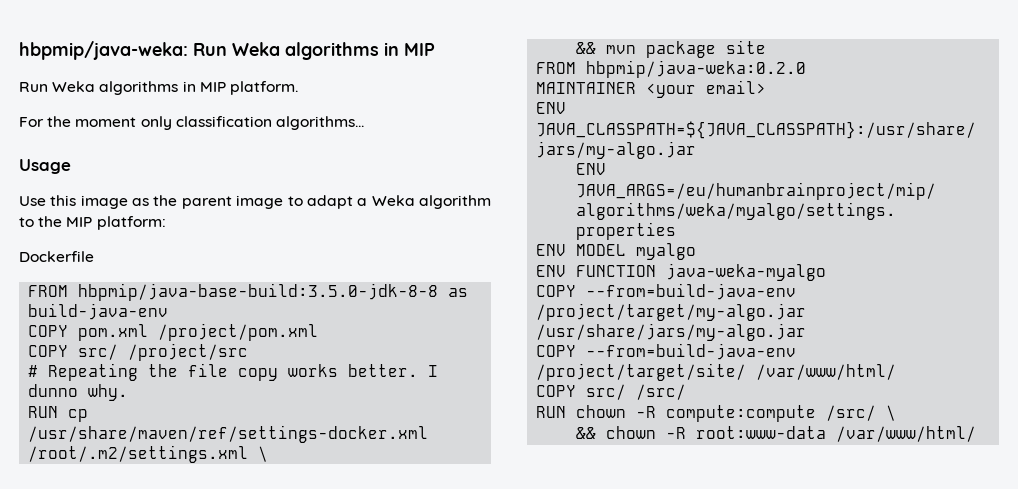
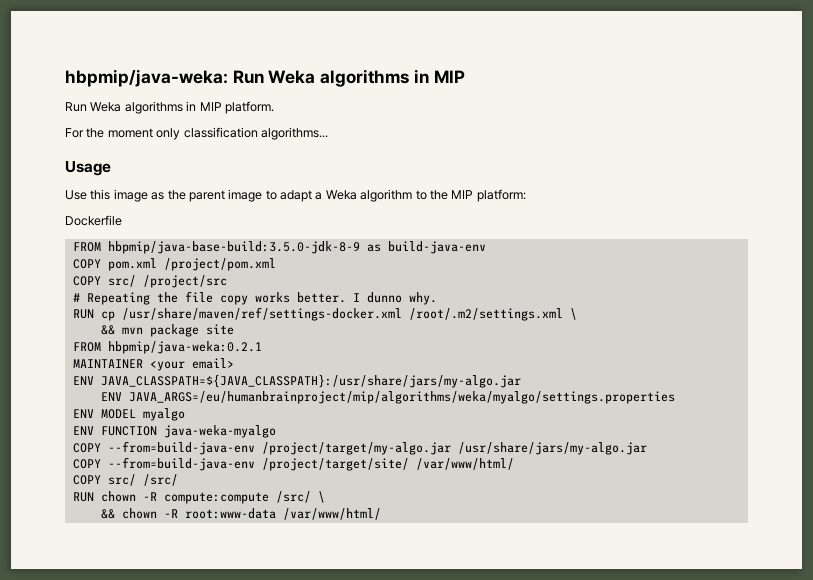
- FROM hbpmip/java-base-build:3.5.0-jdk-8-8 as build-java-env
+ FROM hbpmip/java-base-build:3.5.0-jdk-8-9 as build-java-env
- FROM hbpmip/java-weka:0.2.0
+ FROM hbpmip/java-weka:0.2.1

